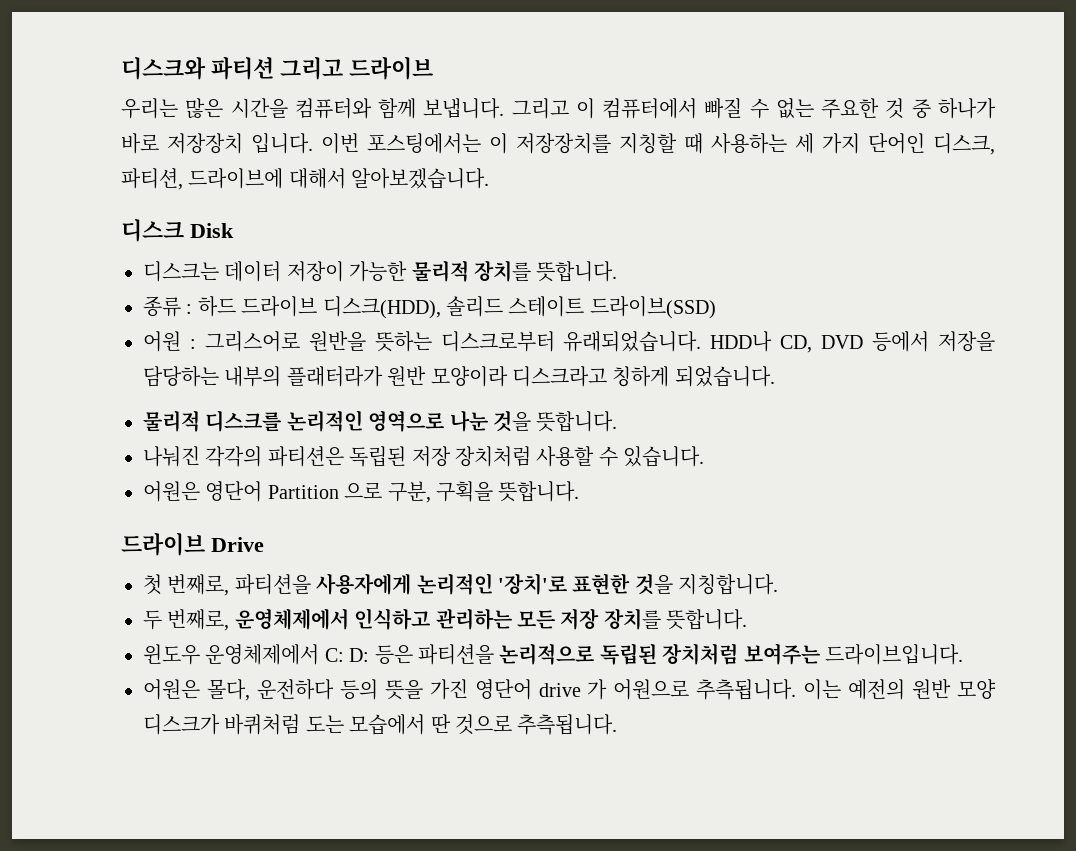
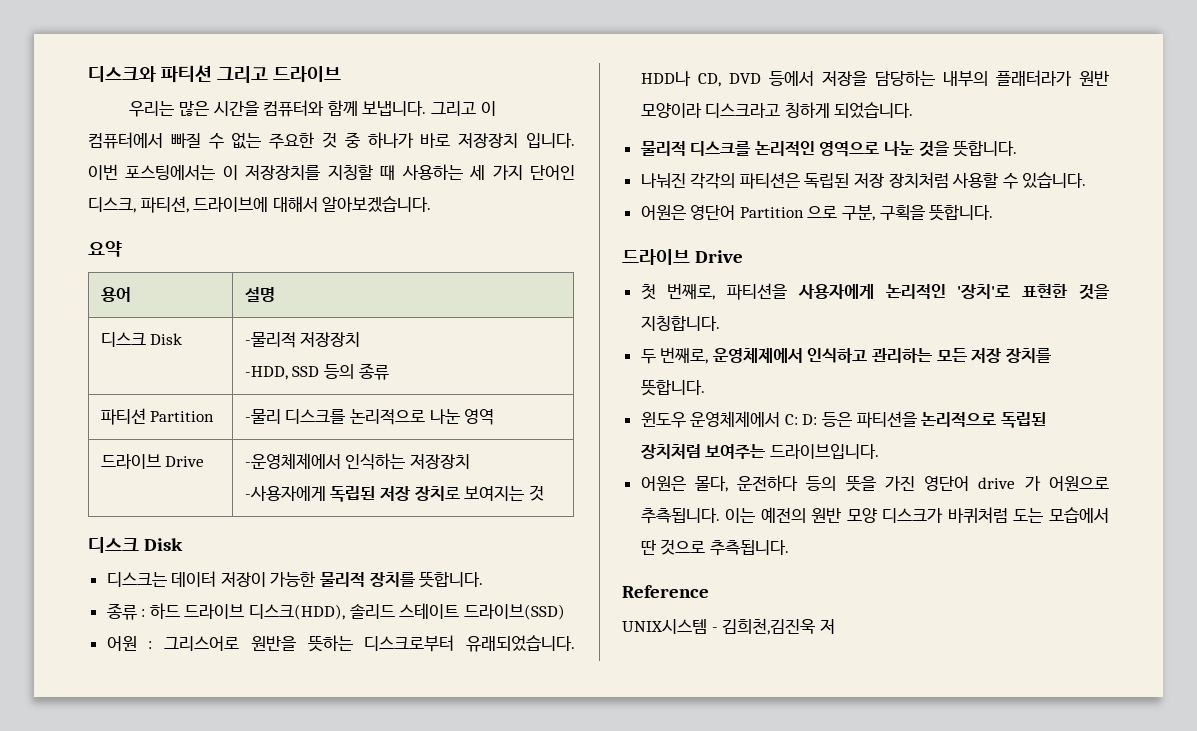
+ 요약
+ 용어 | 설명
+ 디스크 Disk | -물리적 저장장치
+ -HDD, SSD 등의 종류
+ 파티션 Partition | -물리 디스크를 논리적으로 나눈 영역
+ 드라이브 Drive | -운영체제에서 인식하는 저장장치
+ -사용자에게 독립된 저장 장치로 보여지는 것
+ Reference
+ UNIX시스템 - 김희천,김진욱 저

